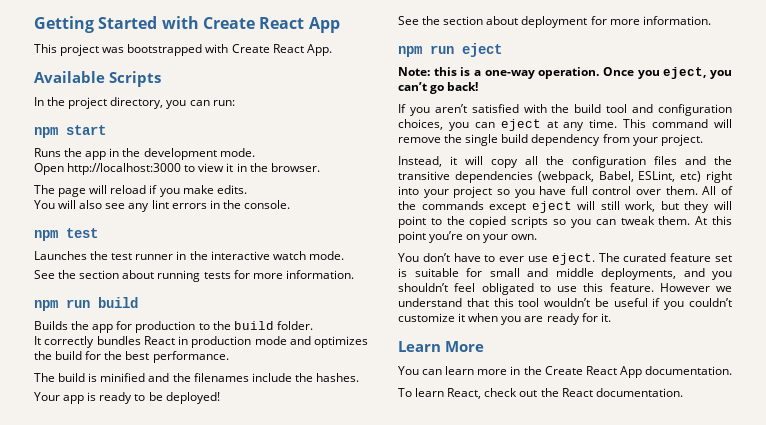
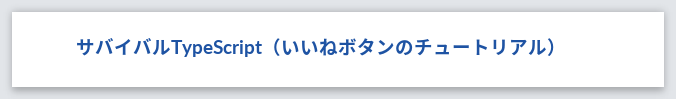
- Getting Started with Create React App
- This project was bootstrapped with Create React App.
- Available Scripts
- In the project directory, you can run:
- npm start
- Runs the app in the development mode.
- Open http://localhost:3000 to view it in the browser.
- The page will reload if you make edits.
- You will also see any lint errors in the console.
- npm test
- Launches the test runner in the interactive watch mode.
- See the section about running tests for more information.
- npm run build
- Builds the app for production to the build folder.
- It correctly bundles React in production mode and optimizes the build for the best performance.
- The build is minified and the filenames include the hashes.
- Your app is ready to be deployed!
- See the section about deployment for more information.
- npm run eject
- Note: this is a one-way operation. Once you eject, you can’t go back!
- If you aren’t satisfied with the build tool and configuration choices, you can eject at any time. This command will remove the single build dependency from your project.
- Instead, it will copy all the configuration files and the transitive dependencies (webpack, Babel, ESLint, etc) right into your project so you have full control over them. All of the commands except eject will still work, but they will point to the copied scripts so you can tweak them. At this point you’re on your own.
- You don’t have to ever use eject. The curated feature set is suitable for small and middle deployments, and you shouldn’t feel obligated to use this feature. However we understand that this tool wouldn’t be useful if you couldn’t customize it when you are ready for it.
- Learn More
- You can learn more in the Create React App documentation.
- To learn React, check out the React documentation.
+ サバイバルTypeScript（いいねボタンのチュートリアル）

